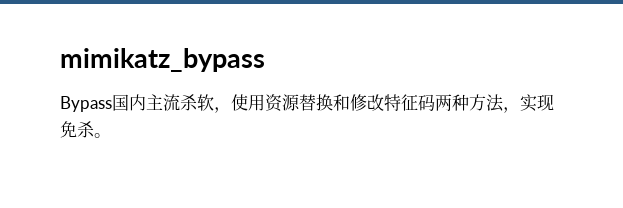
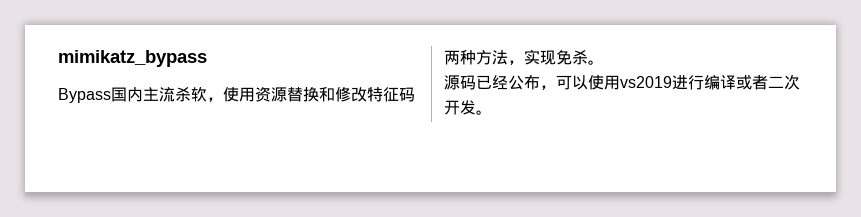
+ 源码已经公布，可以使用vs2019进行编译或者二次开发。

